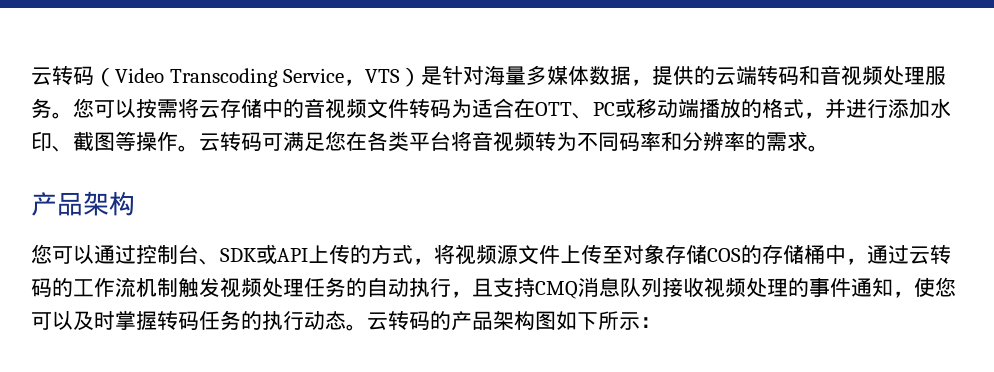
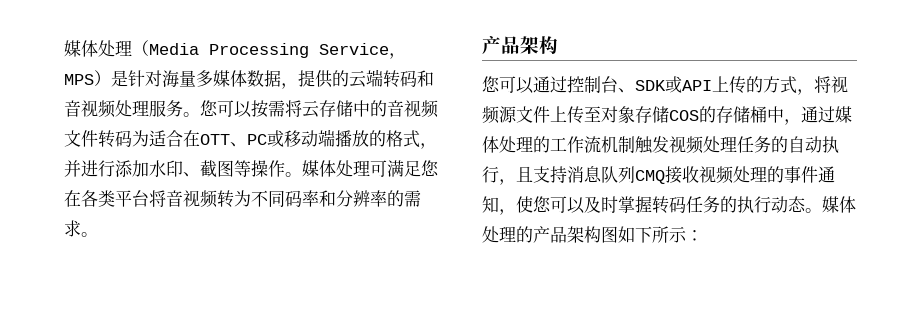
- 云转码（Video Transcoding Service，VTS）是针对海量多媒体数据，提供的云端转码和音视频处理服务。
+ 媒体处理（Media Processing Service，MPS）是针对海量多媒体数据，提供的云端转码和音视频处理服务。
- 云转码可满足您在各类平台将音视频转为不同码率和分辨率的需求。
+ 媒体处理可满足您在各类平台将音视频转为不同码率和分辨率的需求。
- 您可以通过控制台、SDK或API上传的方式，将视频源文件上传至对象存储COS的存储桶中，通过云转码的工作流机制触发视频处理任务的自动执行，且支持CMQ消息队列接收视频处理的事件通知，使您可以及时掌握转码任务的执行动态。
+ 您可以通过控制台、SDK或API上传的方式，将视频源文件上传至对象存储COS的存储桶中，通过媒体处理的工作流机制触发视频处理任务的自动执行，且支持消息队列CMQ接收视频处理的事件通知，使您可以及时掌握转码任务的执行动态。
- 云转码的产品架构图如下所示：
+ 媒体处理的产品架构图如下所示：

